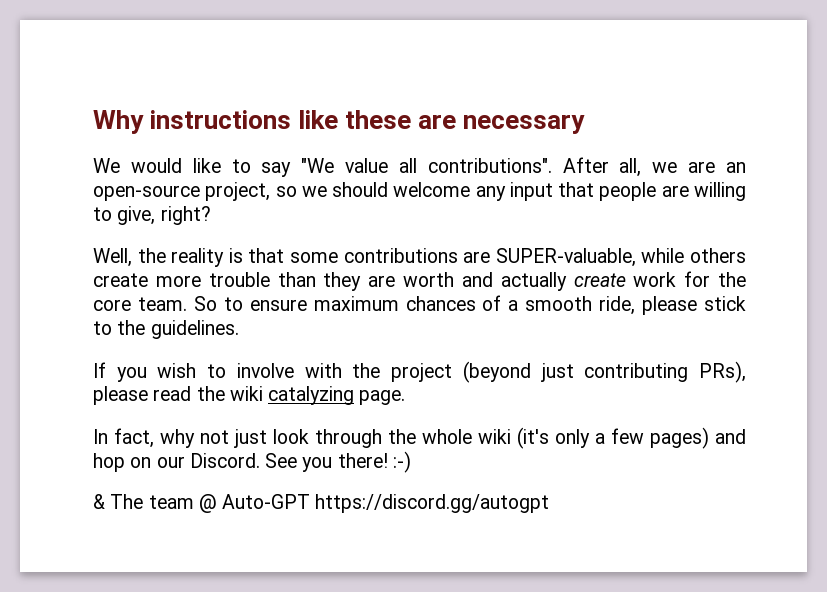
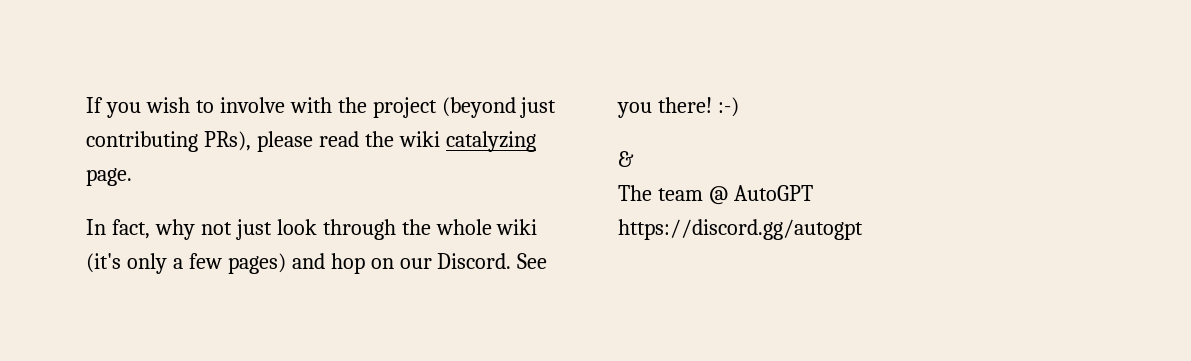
- Why instructions like these are necessary
- We would like to say "We value all contributions". After all, we are an open-source project, so we should welcome any input that people are willing to give, right?
- Well, the reality is that some contributions are SUPER-valuable, while others create more trouble than they are worth and actually create work for the core team. So to ensure maximum chances of a smooth ride, please stick to the guidelines.
- & The team @ Auto-GPT https://discord.gg/autogpt
+ &
+ The team @ AutoGPT
+ https://discord.gg/autogpt

